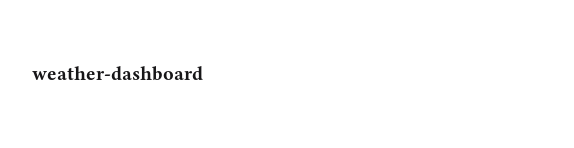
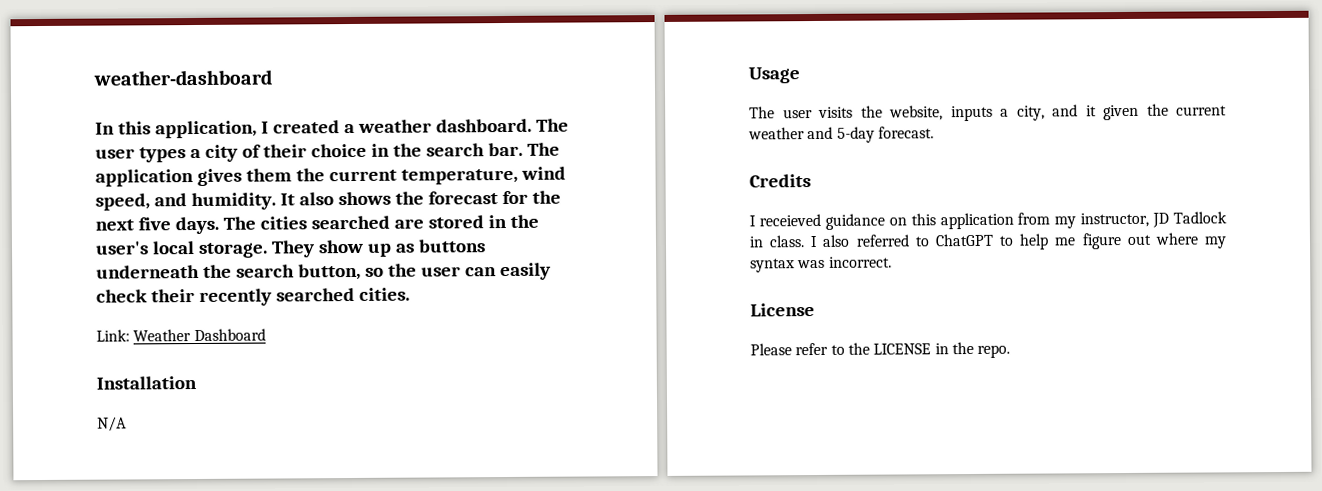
+ In this application, I created a weather dashboard. The user types a city of their choice in the search bar. The application gives them the current temperature, wind speed, and humidity. It also shows the forecast for the next five days. The cities searched are stored in the user's local storage. They show up as buttons underneath the search button, so the user can easily check their recently searched cities.
+ Link: Weather Dashboard
+ Installation
+ N/A
+ Usage
+ The user visits the website, inputs a city, and it given the current weather and 5-day forecast.
+ Credits
+ I receieved guidance on this application from my instructor, JD Tadlock in class. I also referred to ChatGPT to help me figure out where my syntax was incorrect.
+ License
+ Please refer to the LICENSE in the repo.

